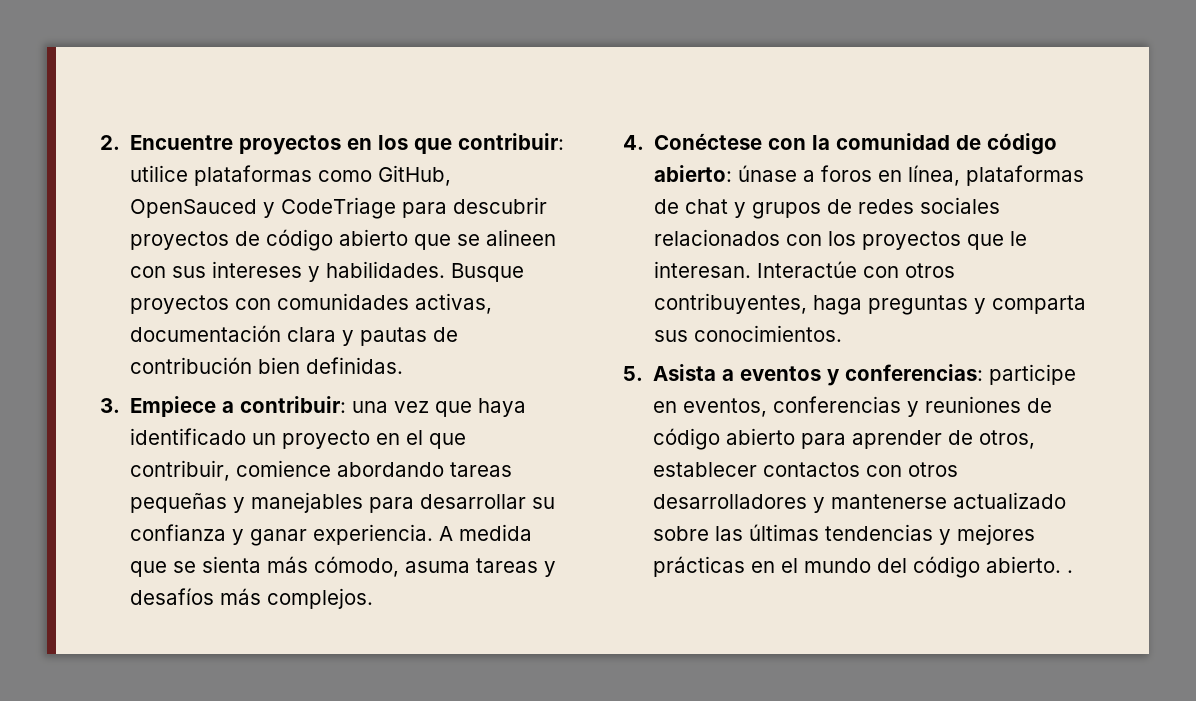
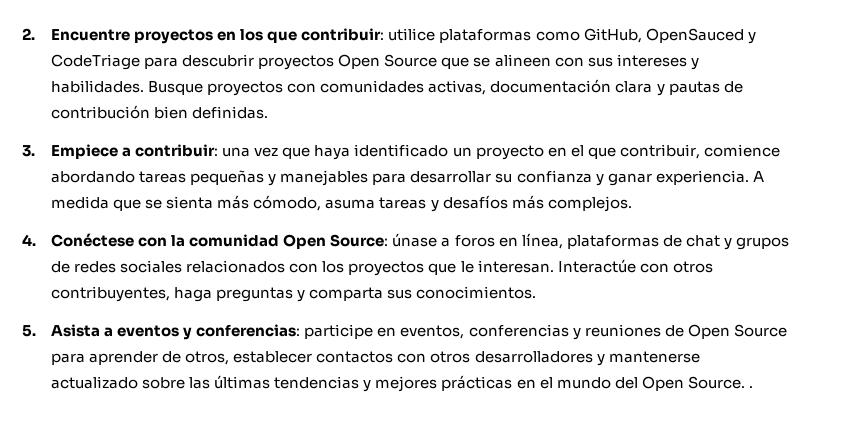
- 2. Encuentre proyectos en los que contribuir: utilice plataformas como GitHub, OpenSauced y CodeTriage para descubrir proyectos de código abierto que se alineen con sus intereses y habilidades.
+ 2. Encuentre proyectos en los que contribuir: utilice plataformas como GitHub, OpenSauced y CodeTriage para descubrir proyectos Open Source que se alineen con sus intereses y habilidades.
- 4. Conéctese con la comunidad de código abierto: únase a foros en línea, plataformas de chat y grupos de redes sociales relacionados con los proyectos que le interesan.
+ 4. Conéctese con la comunidad Open Source: únase a foros en línea, plataformas de chat y grupos de redes sociales relacionados con los proyectos que le interesan.
- 5. Asista a eventos y conferencias: participe en eventos, conferencias y reuniones de código abierto para aprender de otros, establecer contactos con otros desarrolladores y mantenerse actualizado sobre las últimas tendencias y mejores prácticas en el mundo del código abierto. .
+ 5. Asista a eventos y conferencias: participe en eventos, conferencias y reuniones de Open Source para aprender de otros, establecer contactos con otros desarrolladores y mantenerse actualizado sobre las últimas tendencias y mejores prácticas en el mundo del Open Source. .

